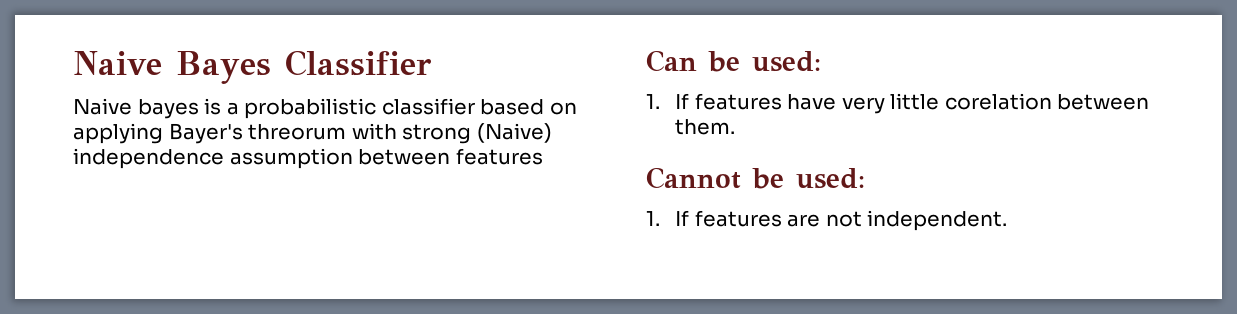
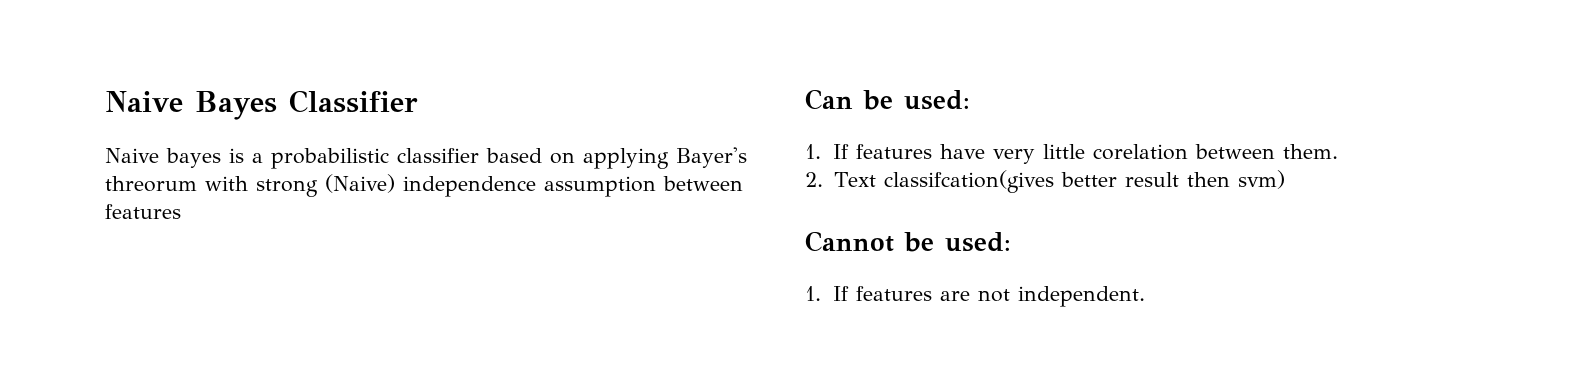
+ 2. Text classifcation(gives better result then svm)

